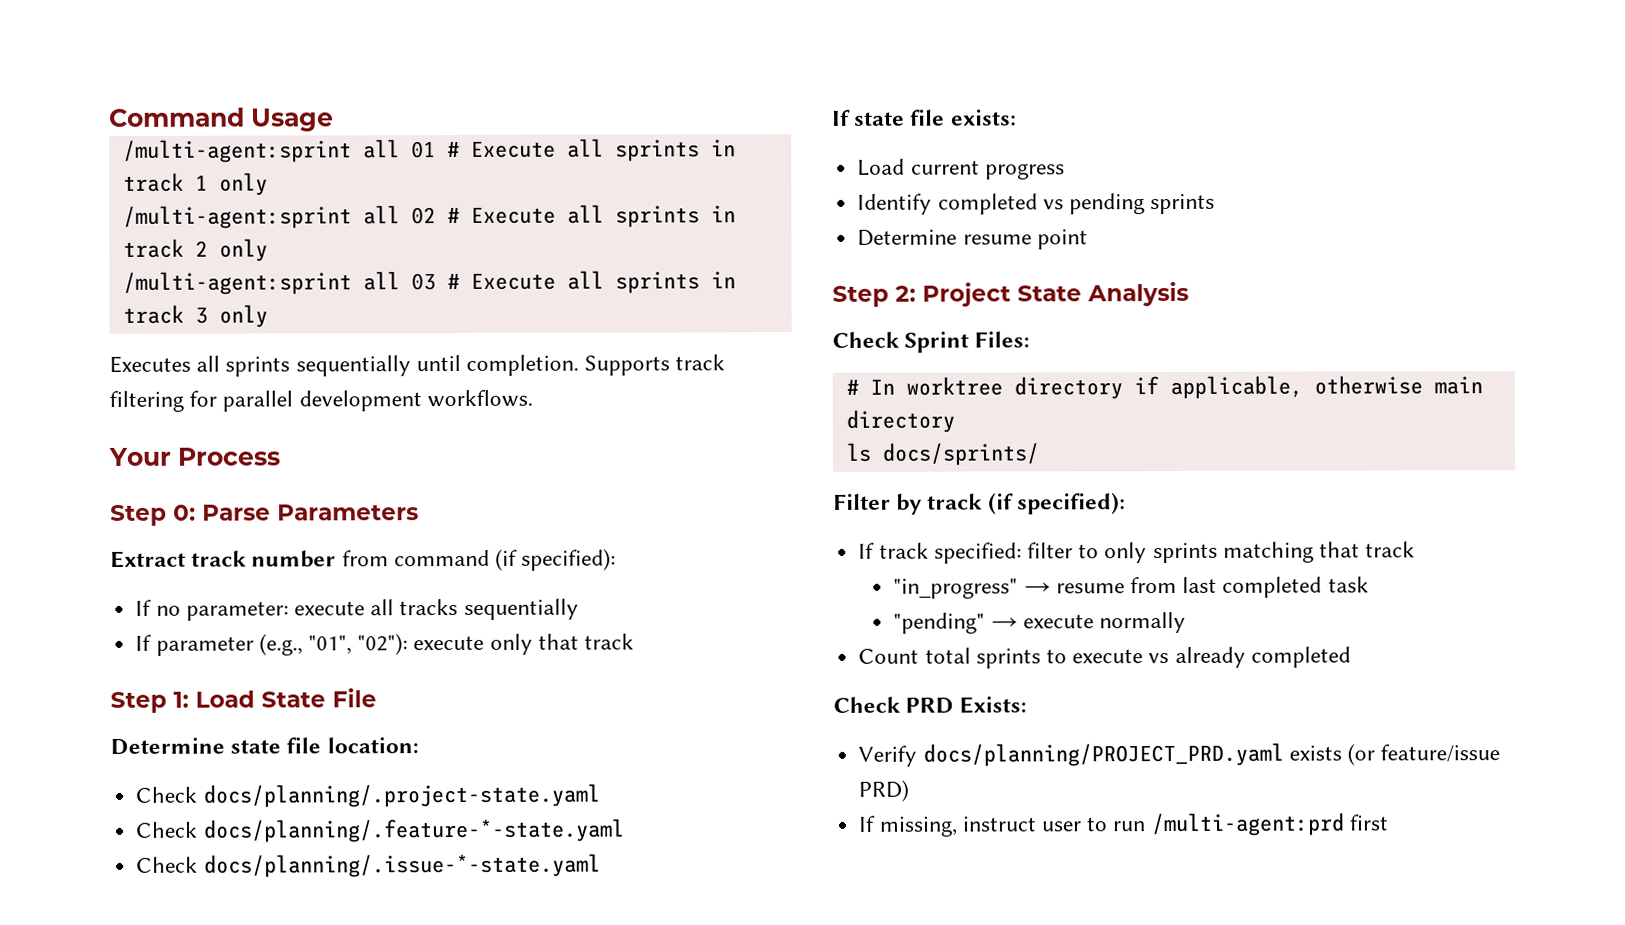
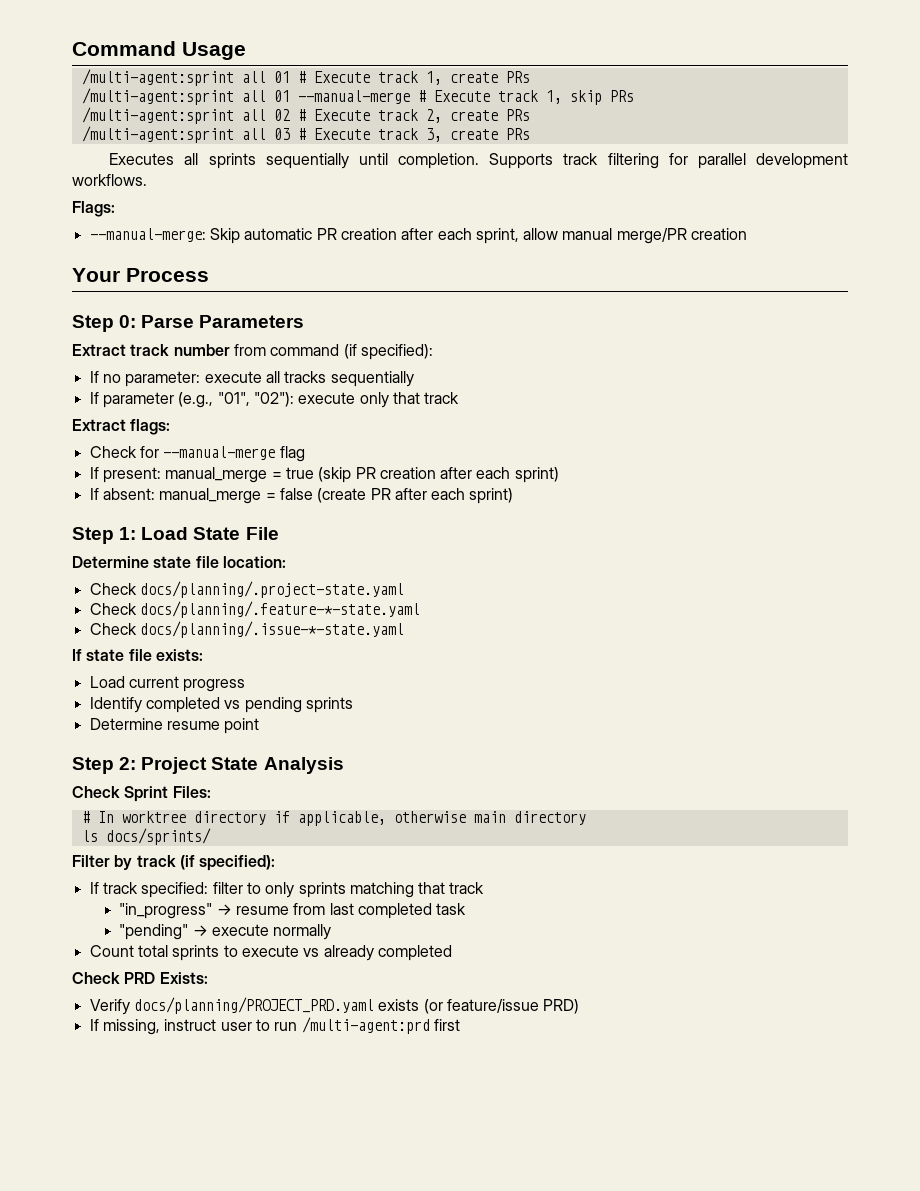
- /multi-agent:sprint all 01 # Execute all sprints in track 1 only
+ /multi-agent:sprint all 01 # Execute track 1, create PRs
+ /multi-agent:sprint all 01 --manual-merge # Execute track 1, skip PRs
- /multi-agent:sprint all 02 # Execute all sprints in track 2 only
+ /multi-agent:sprint all 02 # Execute track 2, create PRs
- /multi-agent:sprint all 03 # Execute all sprints in track 3 only
+ /multi-agent:sprint all 03 # Execute track 3, create PRs
+ Flags:
+ --manual-merge: Skip automatic PR creation after each sprint, allow manual merge/PR creation
+ Extract flags:
+ Check for --manual-merge flag
+ If present: manual_merge = true (skip PR creation after each sprint)
+ If absent: manual_merge = false (create PR after each sprint)

